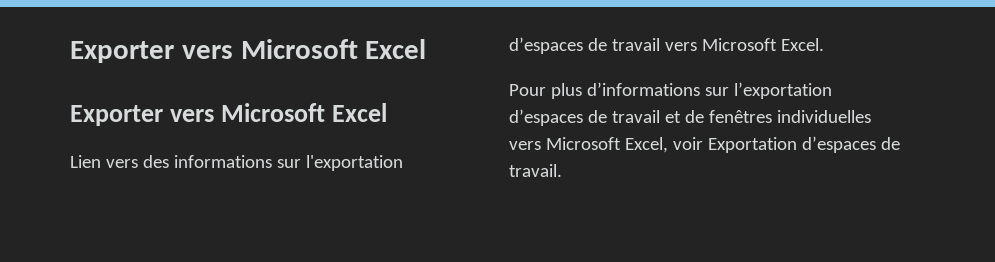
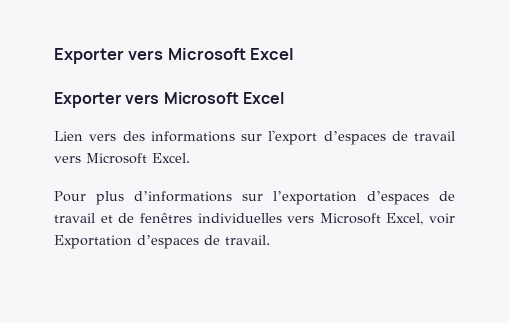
- Lien vers des informations sur l'exportation d’espaces de travail vers Microsoft Excel.
+ Lien vers des informations sur l'export d’espaces de travail vers Microsoft Excel.

